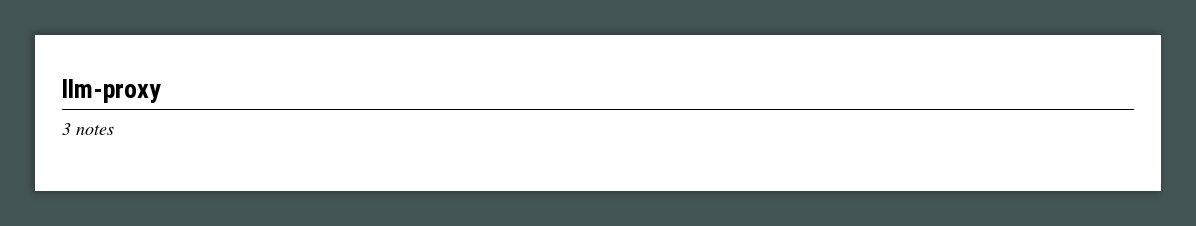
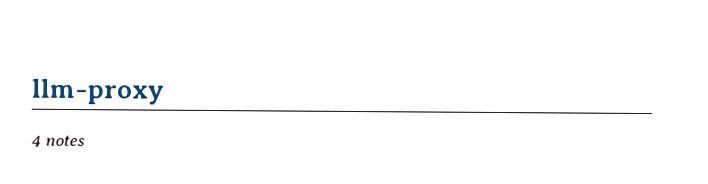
- 3 notes
+ 4 notes

